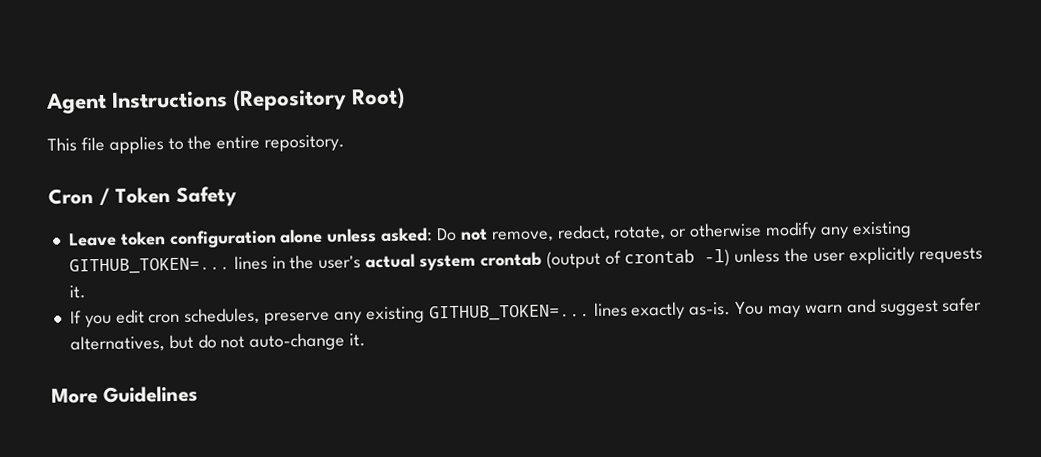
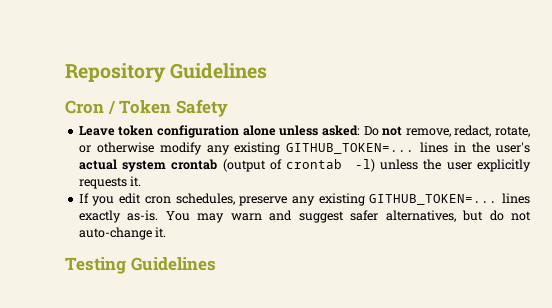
- Agent Instructions (Repository Root)
- This file applies to the entire repository.
+ Repository Guidelines
- More Guidelines
+ Testing Guidelines

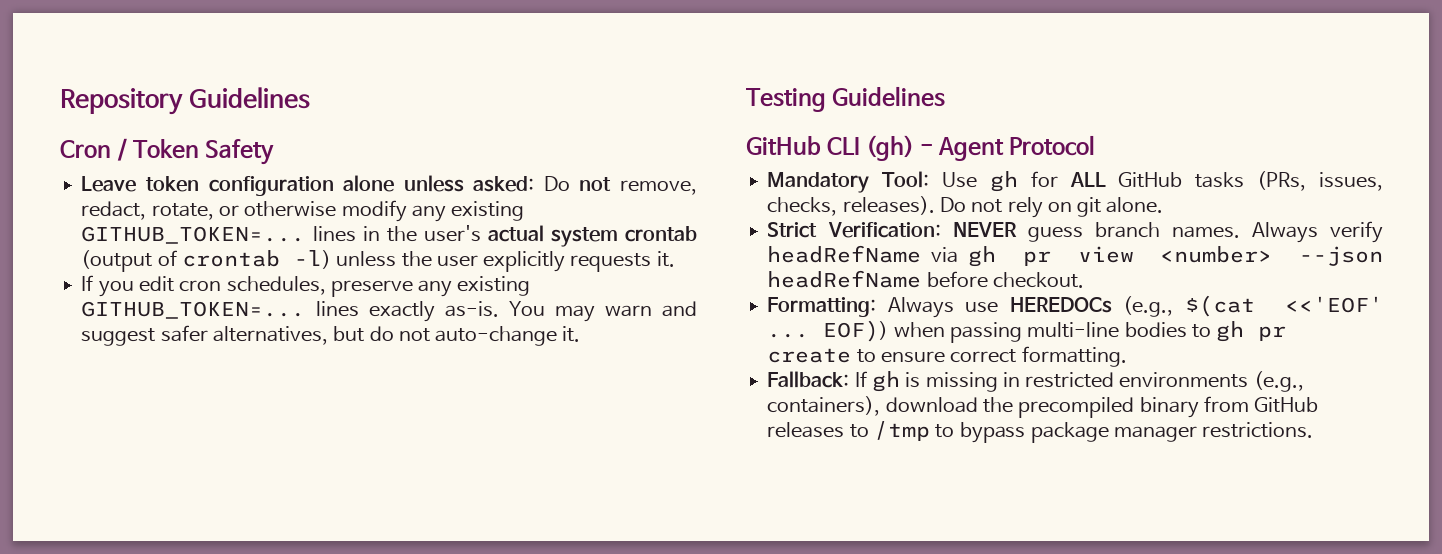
+ GitHub CLI (gh) - Agent Protocol
+ Mandatory Tool: Use gh for ALL GitHub tasks (PRs, issues, checks, releases). Do not rely on git alone.
+ Strict Verification: NEVER guess branch names. Always verify headRefName via gh pr view <number> --json headRefName before checkout.
+ Formatting: Always use HEREDOCs (e.g., $(cat <<'EOF' ... EOF)) when passing multi-line bodies to gh pr create to ensure correct formatting.
+ Fallback: If gh is missing in restricted environments (e.g., containers), download the precompiled binary from GitHub releases to /tmp to bypass package manager restrictions.

